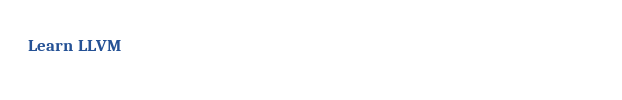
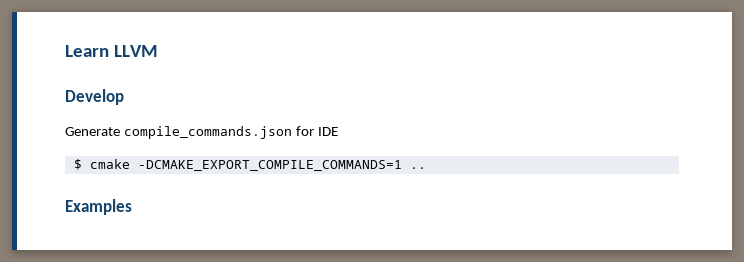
+ Develop
+ Generate compile_commands.json for IDE
+ $ cmake -DCMAKE_EXPORT_COMPILE_COMMANDS=1 ..
+ Examples

